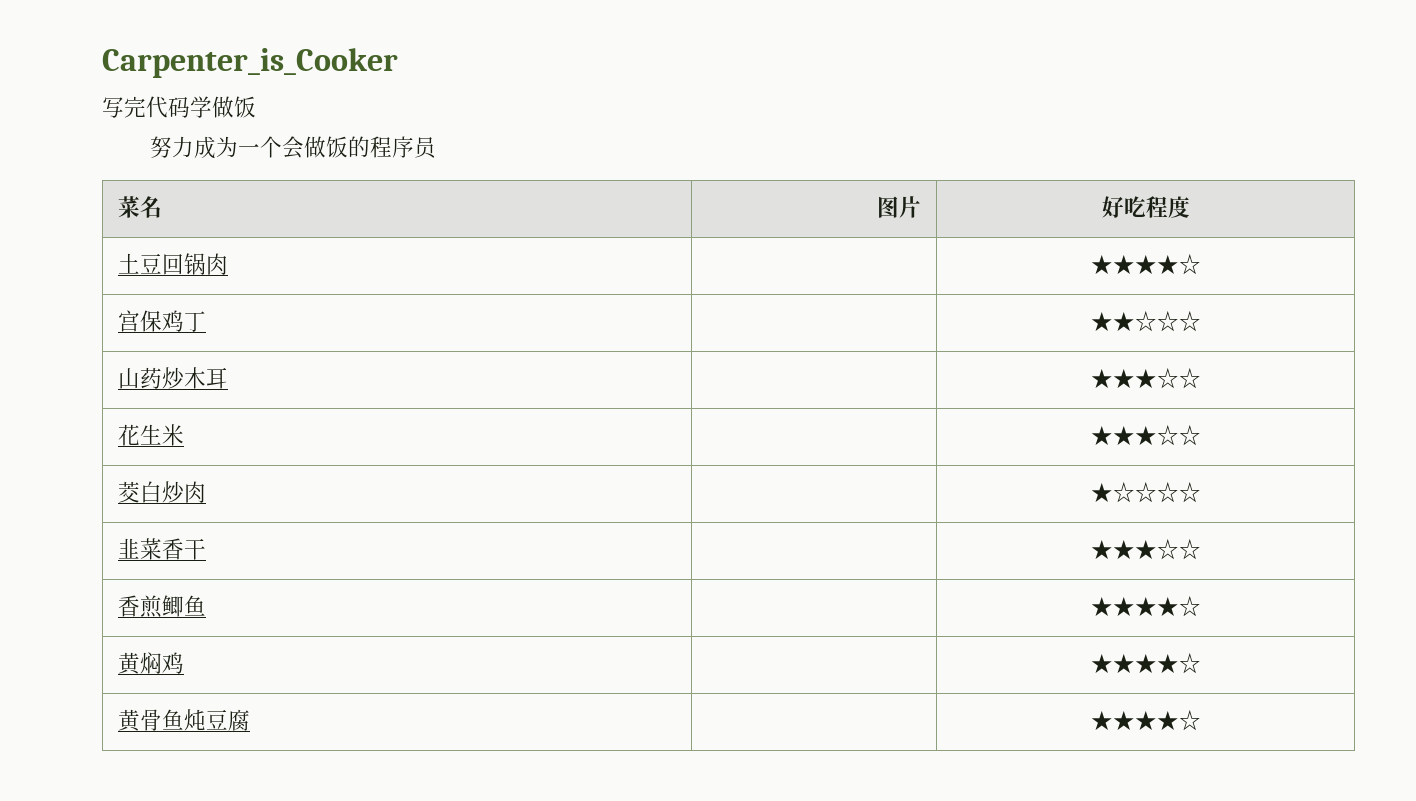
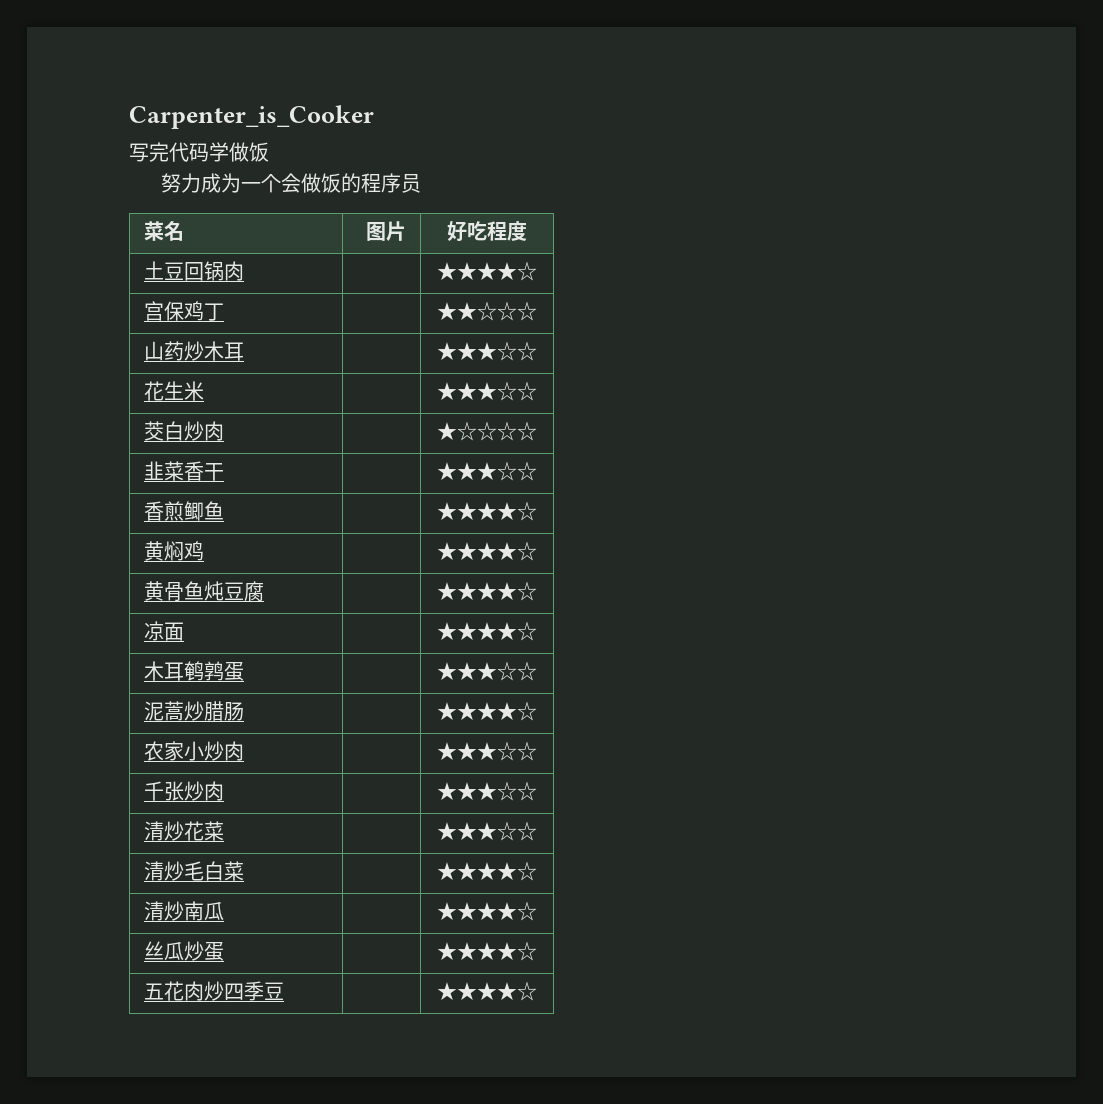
+ 凉面 | | ★★★★☆
+ 木耳鹌鹑蛋 | | ★★★☆☆
+ 泥蒿炒腊肠 | | ★★★★☆
+ 农家小炒肉 | | ★★★☆☆
+ 千张炒肉 | | ★★★☆☆
+ 清炒花菜 | | ★★★☆☆
+ 清炒毛白菜 | | ★★★★☆
+ 清炒南瓜 | | ★★★★☆
+ 丝瓜炒蛋 | | ★★★★☆
+ 五花肉炒四季豆 | | ★★★★☆

